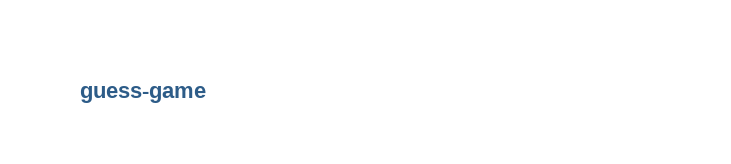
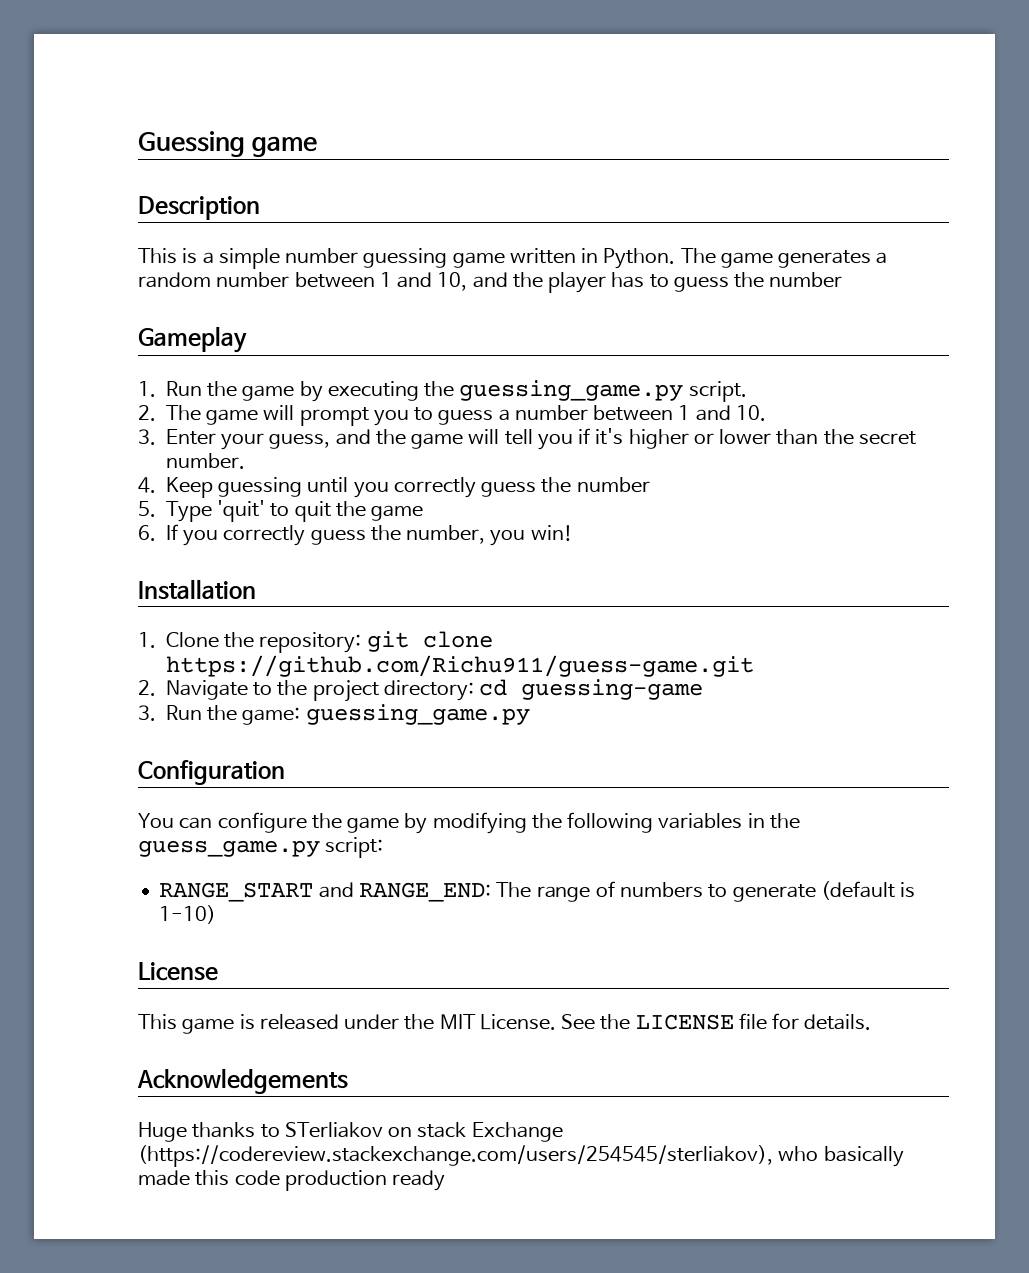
- guess-game
+ Guessing game
+ Description
+ This is a simple number guessing game written in Python. The game generates a random number between 1 and 10, and the player has to guess the number
+ Gameplay
+ 1. Run the game by executing the guessing_game.py script.
+ 2. The game will prompt you to guess a number between 1 and 10.
+ 3. Enter your guess, and the game will tell you if it's higher or lower than the secret number.
+ 4. Keep guessing until you correctly guess the number
+ 5. Type 'quit' to quit the game
+ 6. If you correctly guess the number, you win!
+ Installation
+ 1. Clone the repository: git clone https://github.com/Richu911/guess-game.git
+ 2. Navigate to the project directory: cd guessing-game
+ 3. Run the game: guessing_game.py
+ Configuration
+ You can configure the game by modifying the following variables in the guess_game.py script:
+ RANGE_START and RANGE_END: The range of numbers to generate (default is 1-10)
+ License
+ This game is released under the MIT License. See the LICENSE file for details.
+ Acknowledgements
+ Huge thanks to STerliakov on stack Exchange (https://codereview.stackexchange.com/users/254545/sterliakov), who basically made this code production ready

